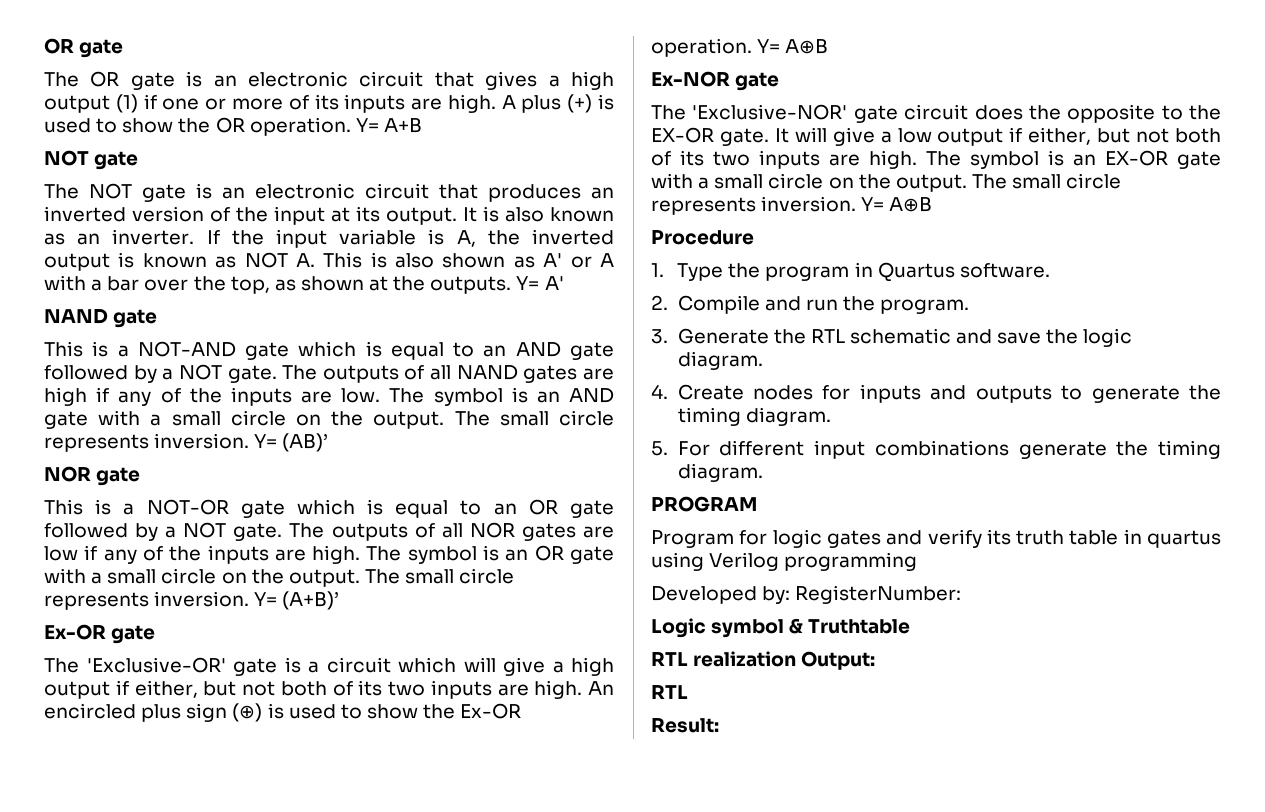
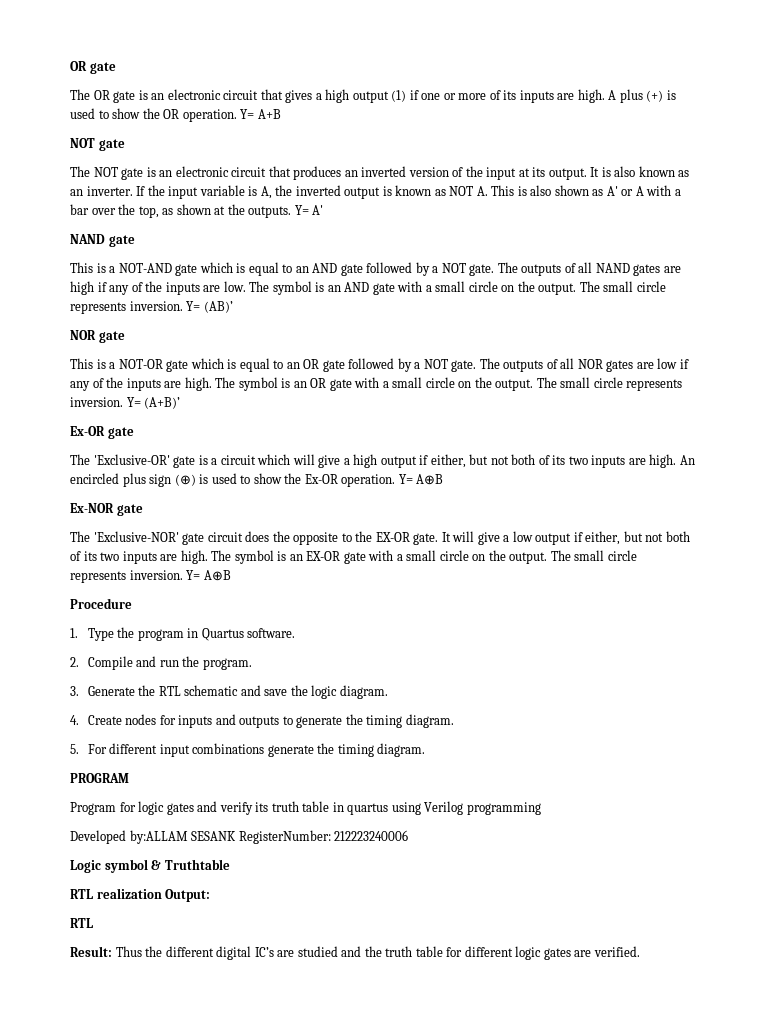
- Developed by: RegisterNumber:
+ Developed by:ALLAM SESANK RegisterNumber: 212223240006
- Result:
+ Result: Thus the different digital IC’s are studied and the truth table for different logic gates are verified.

